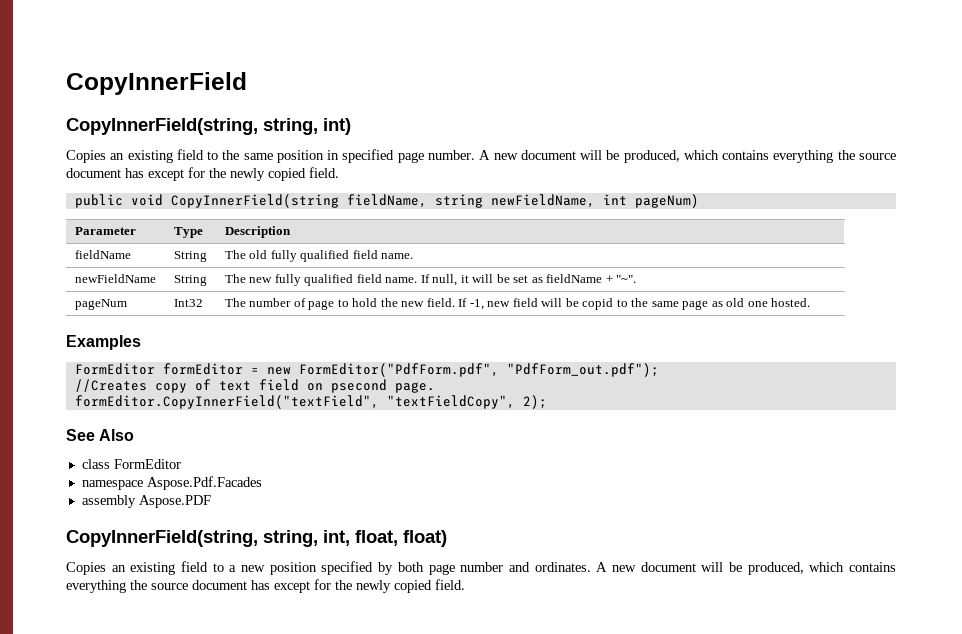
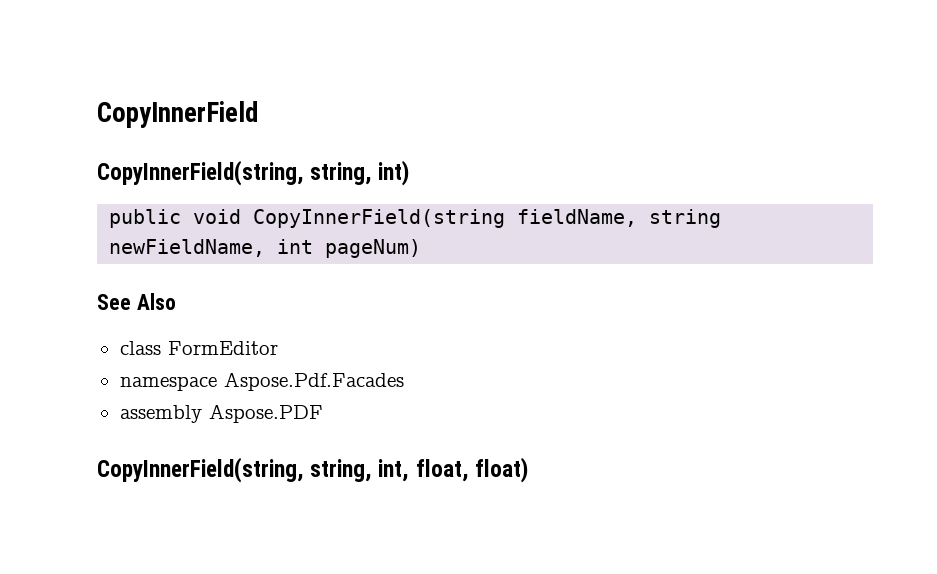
- Copies an existing field to the same position in specified page number. A new document will be produced, which contains everything the source document has except for the newly copied field.
- Parameter | Type | Description
- fieldName | String | The old fully qualified field name.
- newFieldName | String | The new fully qualified field name. If null, it will be set as fieldName + "~".
- pageNum | Int32 | The number of page to hold the new field. If -1, new field will be copid to the same page as old one hosted.
- Examples
- FormEditor formEditor = new FormEditor("PdfForm.pdf", "PdfForm_out.pdf");
- //Creates copy of text field on psecond page.
- formEditor.CopyInnerField("textField", "textFieldCopy", 2);
- Copies an existing field to a new position specified by both page number and ordinates. A new document will be produced, which contains everything the source document has except for the newly copied field.

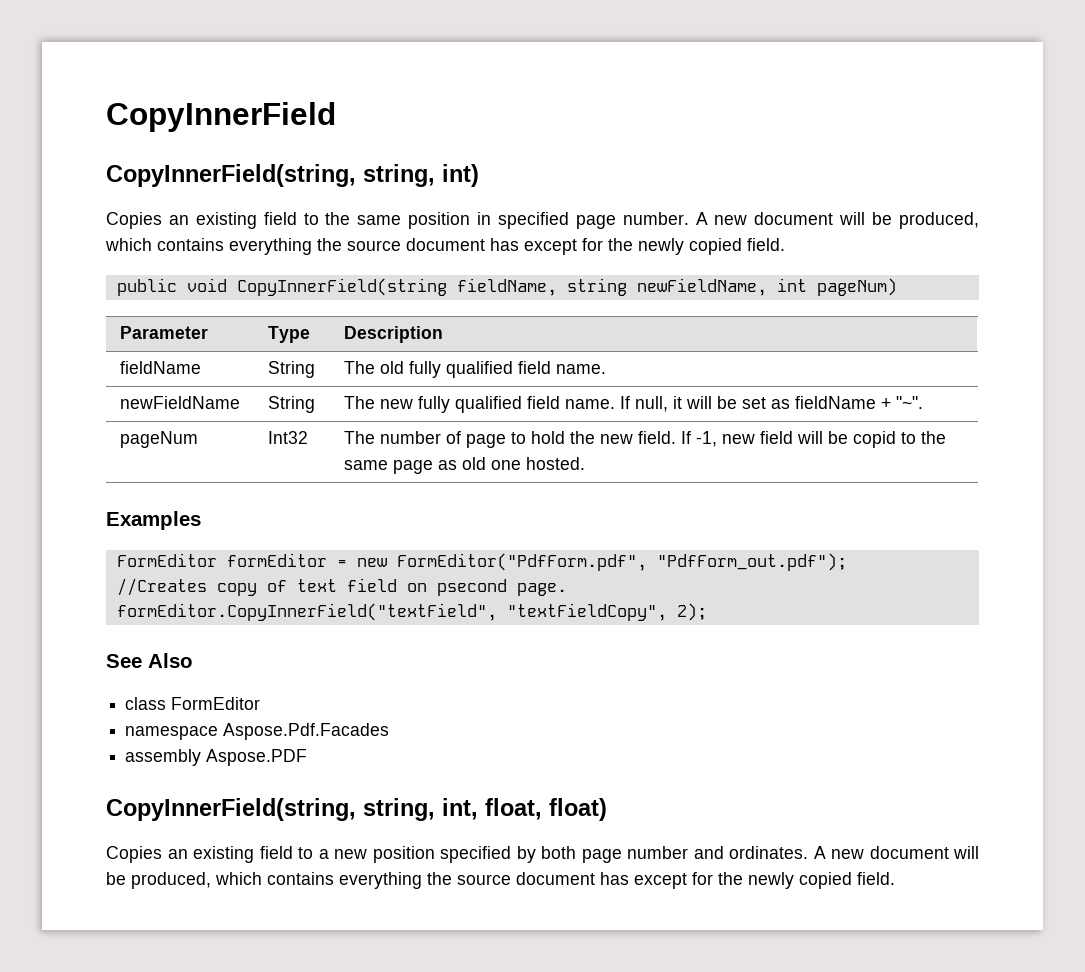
+ Copies an existing field to the same position in specified page number. A new document will be produced, which contains everything the source document has except for the newly copied field.
+ Parameter | Type | Description
+ fieldName | String | The old fully qualified field name.
+ newFieldName | String | The new fully qualified field name. If null, it will be set as fieldName + "~".
+ pageNum | Int32 | The number of page to hold the new field. If -1, new field will be copid to the same page as old one hosted.
+ Examples
+ FormEditor formEditor = new FormEditor("PdfForm.pdf", "PdfForm_out.pdf");
+ //Creates copy of text field on psecond page.
+ formEditor.CopyInnerField("textField", "textFieldCopy", 2);
+ Copies an existing field to a new position specified by both page number and ordinates. A new document will be produced, which contains everything the source document has except for the newly copied field.

